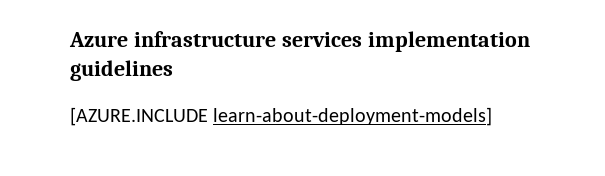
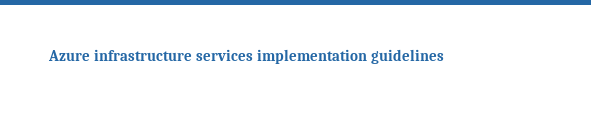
- [AZURE.INCLUDE learn-about-deployment-models]

